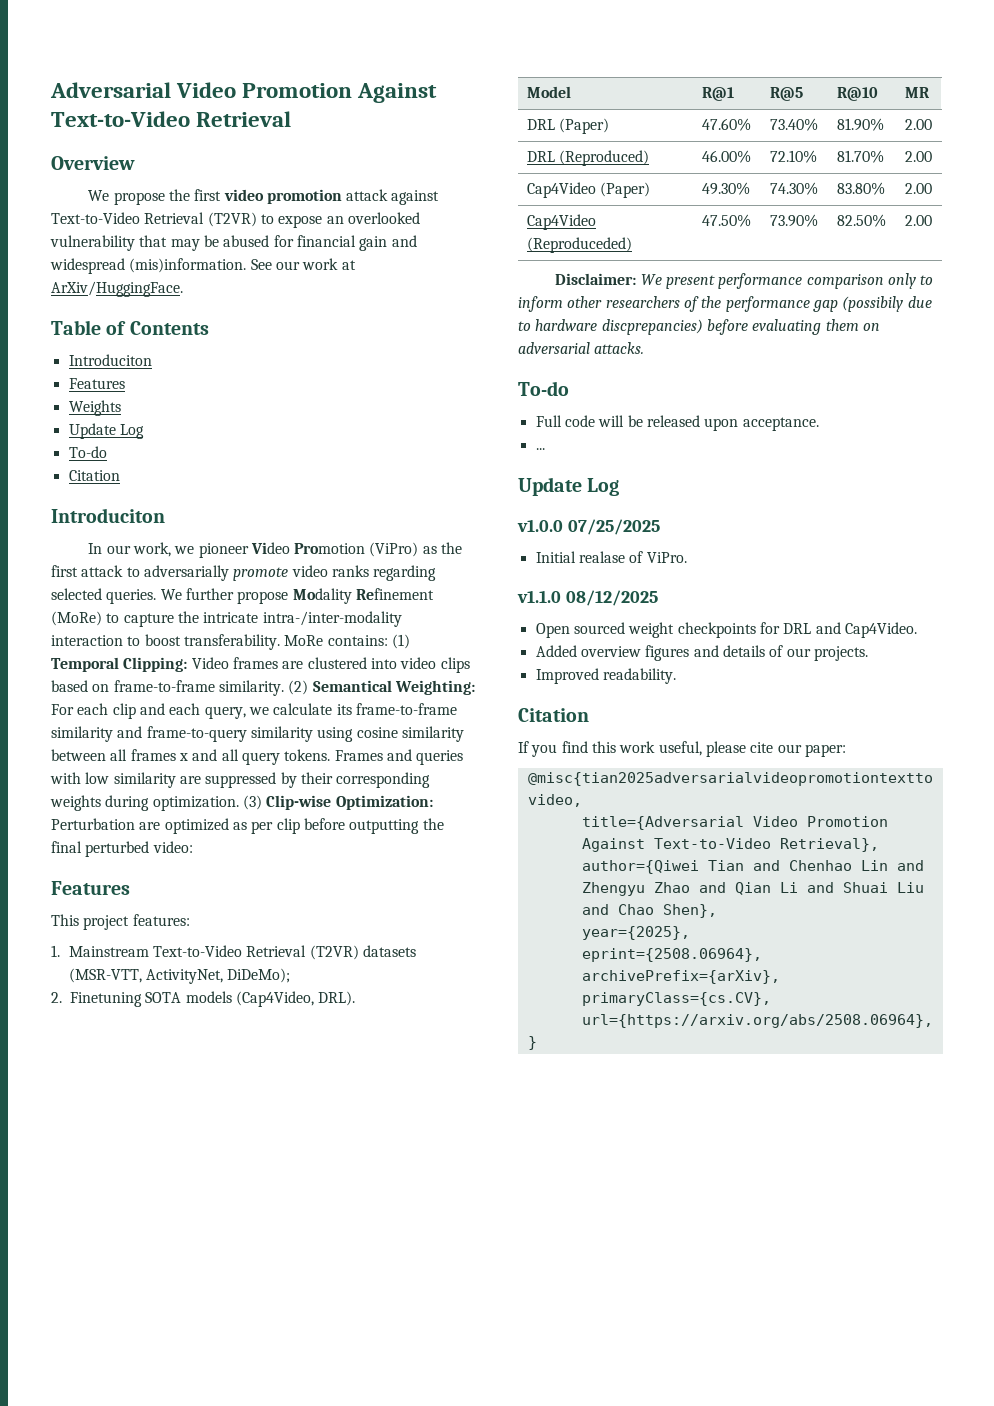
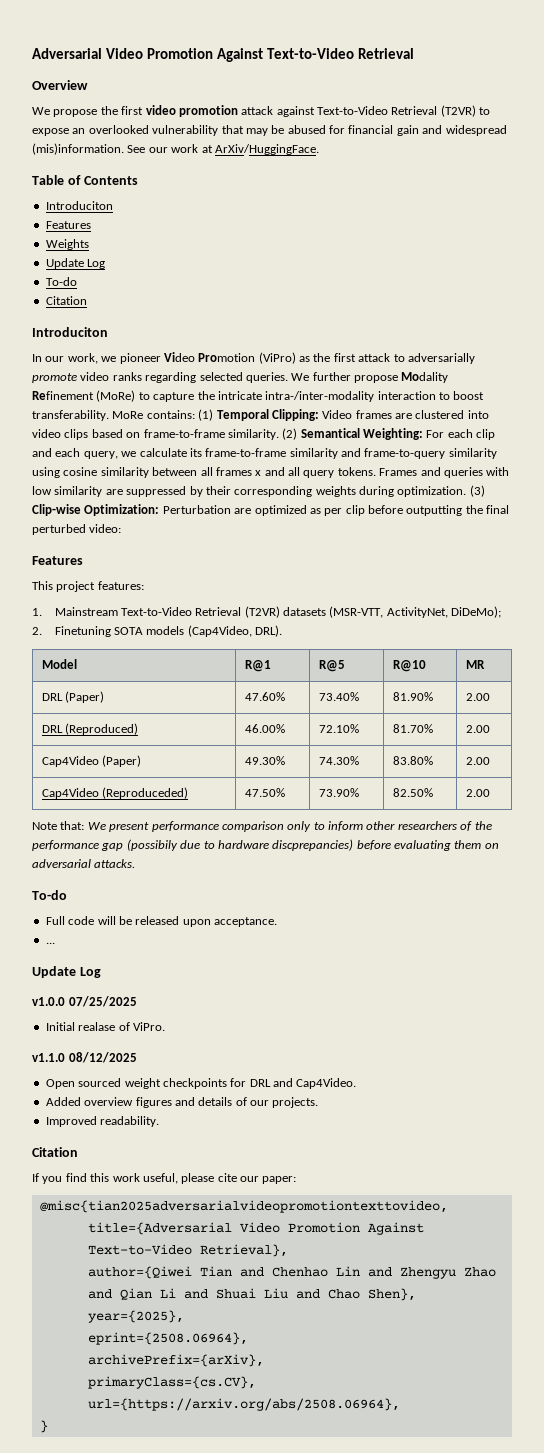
- Disclaimer: We present performance comparison only to inform other researchers of the performance gap (possibily due to hardware discprepancies) before evaluating them on adversarial attacks.
+ Note that: We present performance comparison only to inform other researchers of the performance gap (possibily due to hardware discprepancies) before evaluating them on adversarial attacks.

